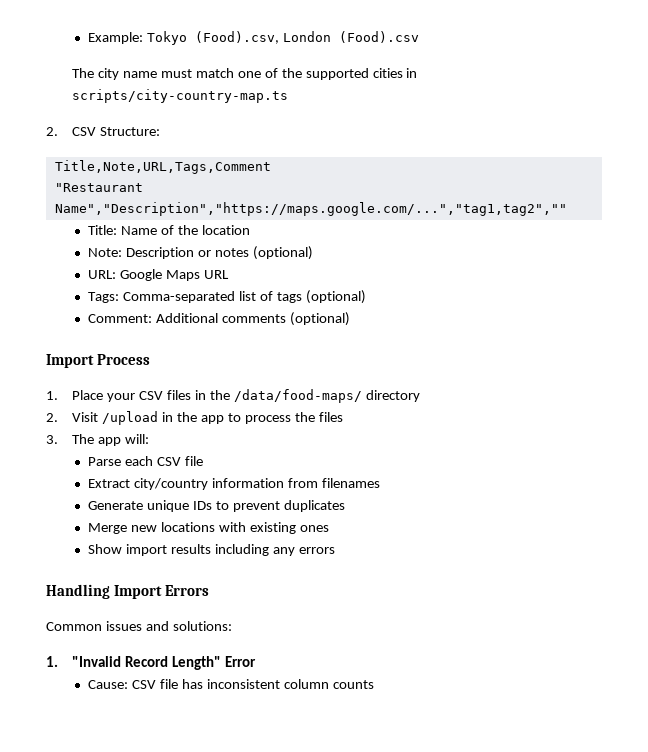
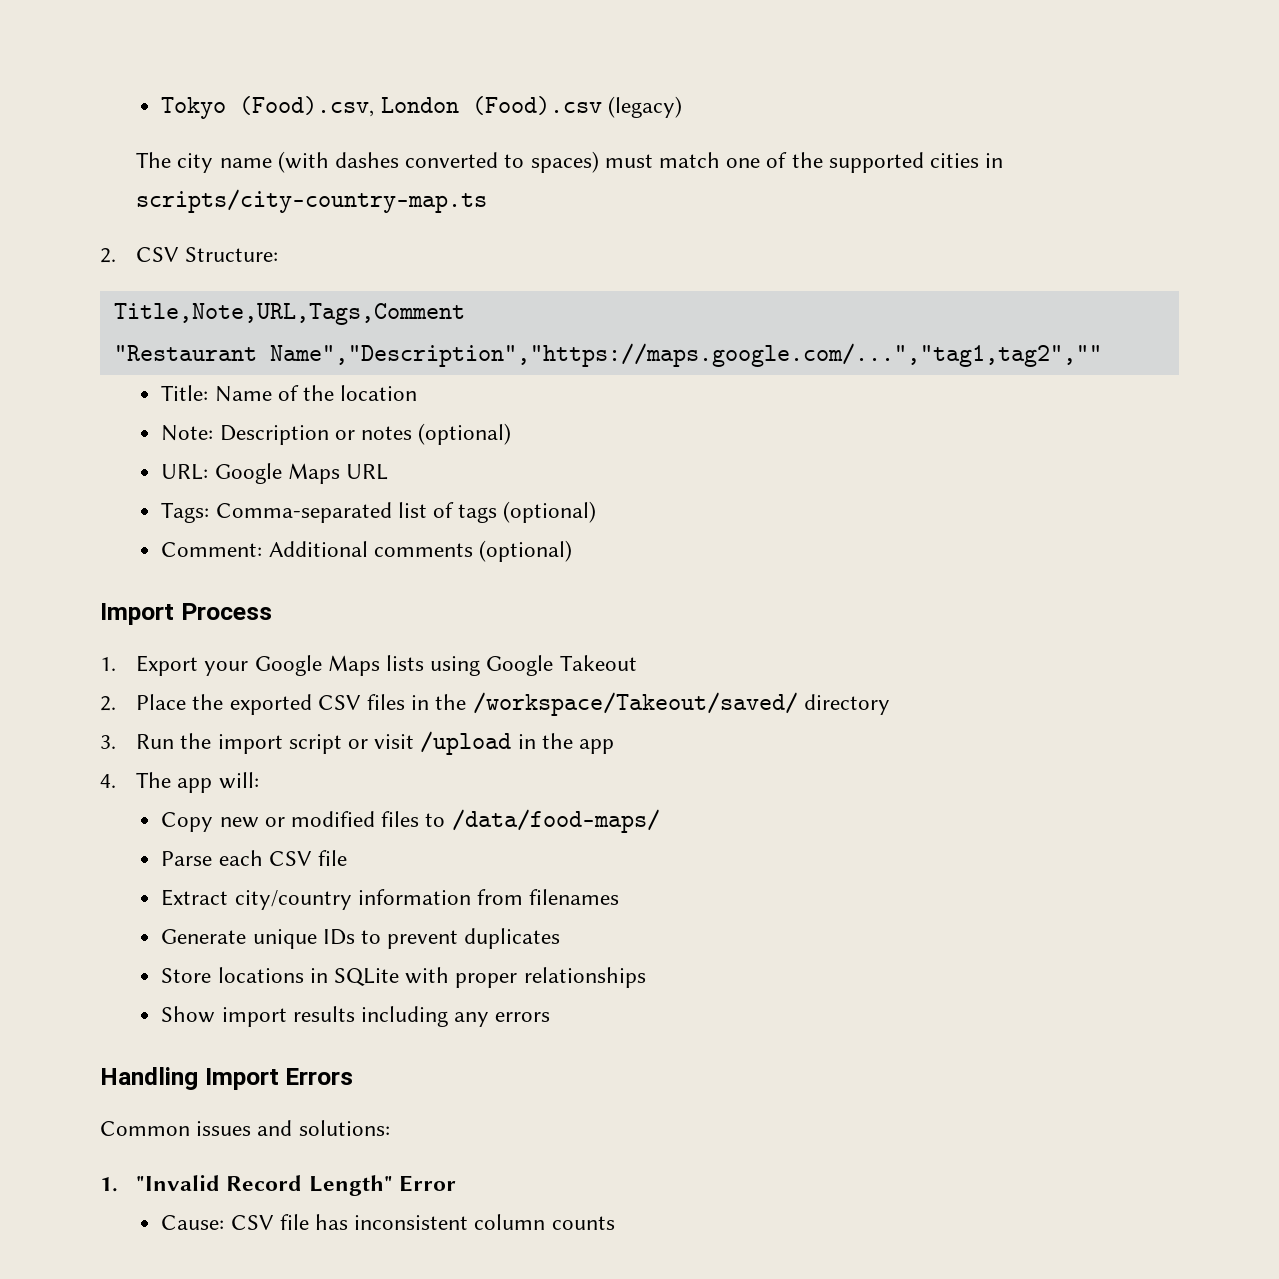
- Example: Tokyo (Food).csv, London (Food).csv
+ Tokyo (Food).csv, London (Food).csv (legacy)
- The city name must match one of the supported cities in scripts/city-country-map.ts
+ The city name (with dashes converted to spaces) must match one of the supported cities in scripts/city-country-map.ts
- 1. Place your CSV files in the /data/food-maps/ directory
+ 1. Export your Google Maps lists using Google Takeout
+ 2. Place the exported CSV files in the /workspace/Takeout/saved/ directory
- 2. Visit /upload in the app to process the files
- 3. The app will:
+ 3. Run the import script or visit /upload in the app
+ 4. The app will:
+ Copy new or modified files to /data/food-maps/
- Merge new locations with existing ones
+ Store locations in SQLite with proper relationships

